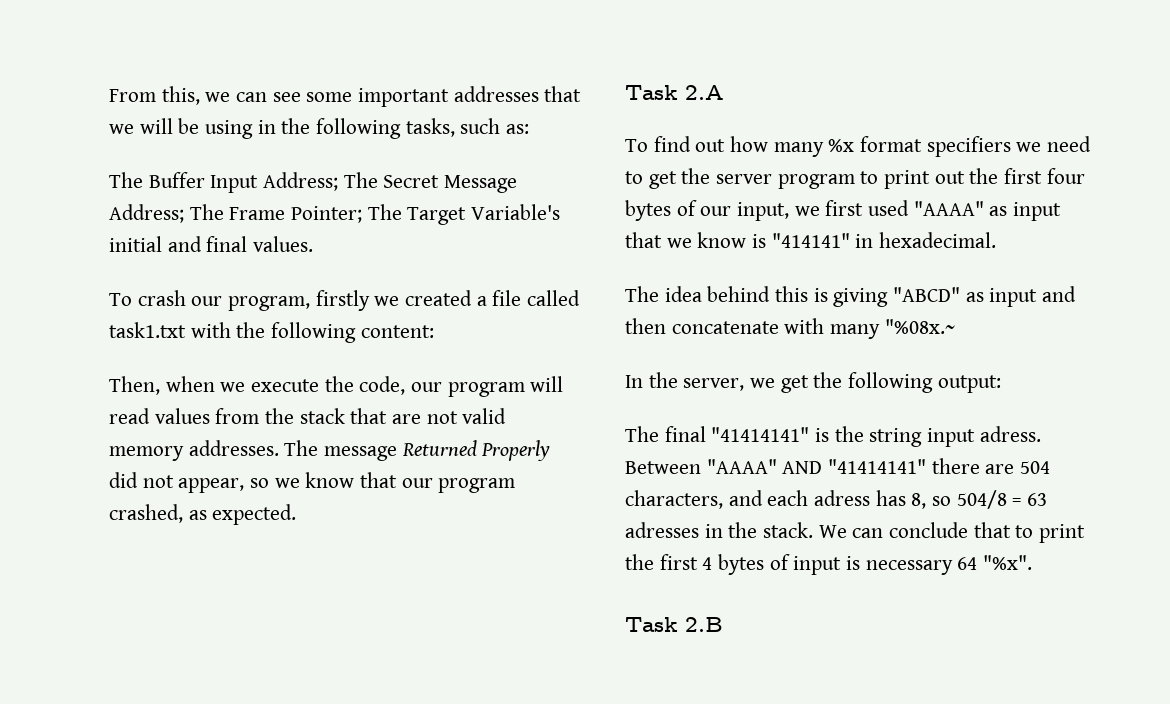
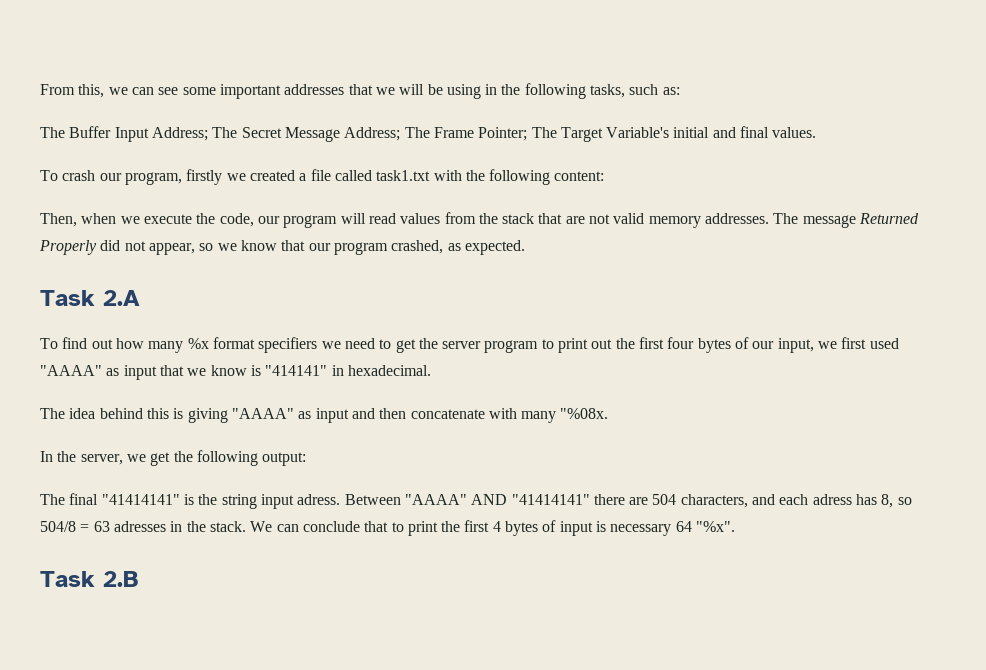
- The idea behind this is giving "ABCD" as input and then concatenate with many "%08x.~
+ The idea behind this is giving "AAAA" as input and then concatenate with many "%08x.

